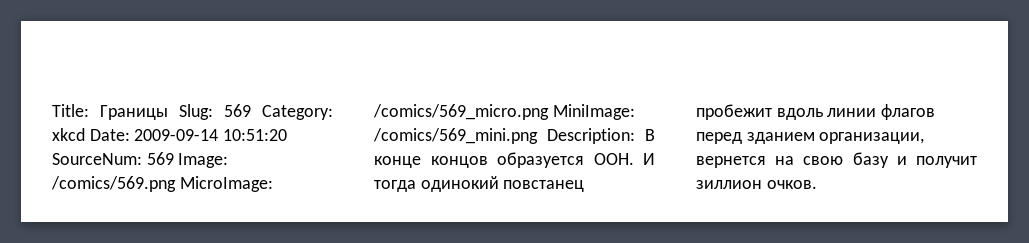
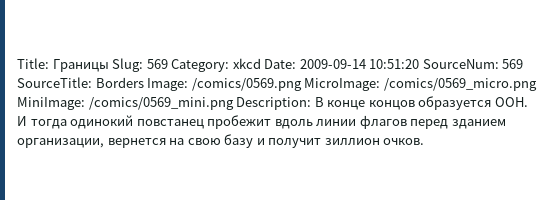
- Title: Границы Slug: 569 Category: xkcd Date: 2009-09-14 10:51:20 SourceNum: 569 Image: /comics/569.png MicroImage: /comics/569_micro.png MiniImage: /comics/569_mini.png Description: В конце концов образуется ООН. И тогда одинокий повстанец пробежит вдоль линии флагов перед зданием организации, вернется на свою базу и получит зиллион очков.
+ Title: Границы Slug: 569 Category: xkcd Date: 2009-09-14 10:51:20 SourceNum: 569 SourceTitle: Borders Image: /comics/0569.png MicroImage: /comics/0569_micro.png MiniImage: /comics/0569_mini.png Description: В конце концов образуется ООН. И тогда одинокий повстанец пробежит вдоль линии флагов перед зданием организации, вернется на свою базу и получит зиллион очков.

